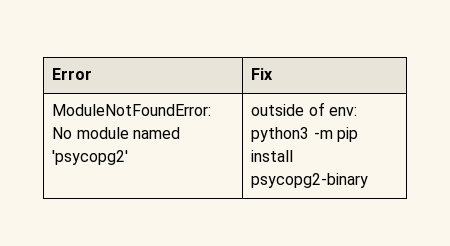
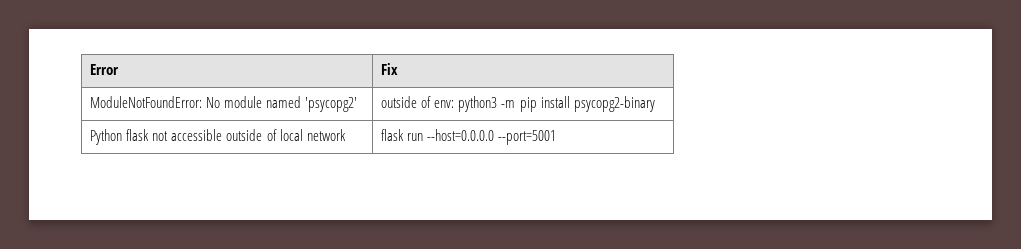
+ Python flask not accessible outside of local network | flask run --host=0.0.0.0 --port=5001

